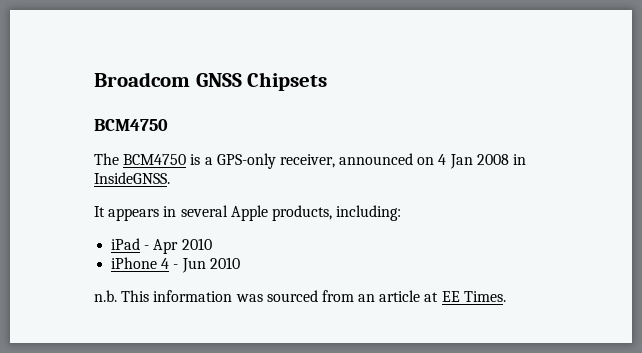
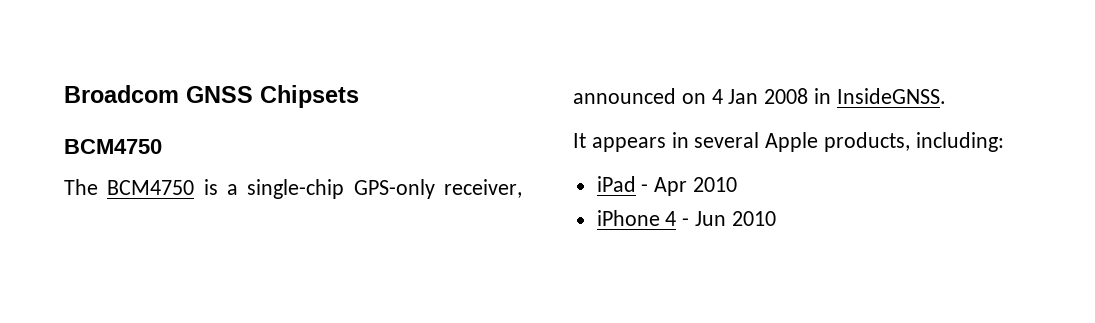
- The BCM4750 is a GPS-only receiver, announced on 4 Jan 2008 in InsideGNSS.
+ The BCM4750 is a single-chip GPS-only receiver, announced on 4 Jan 2008 in InsideGNSS.
- n.b. This information was sourced from an article at EE Times.

